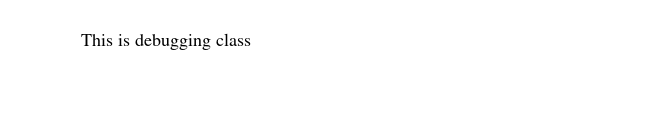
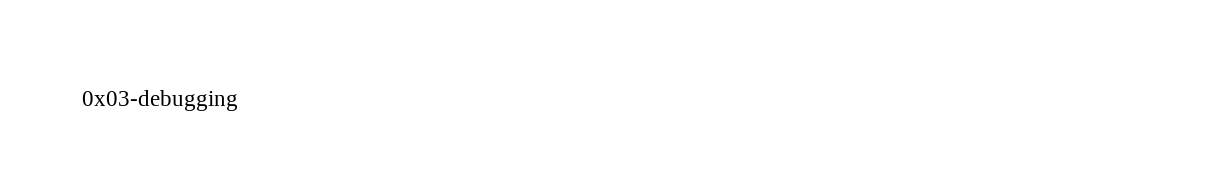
- This is debugging class
+ 0x03-debugging

